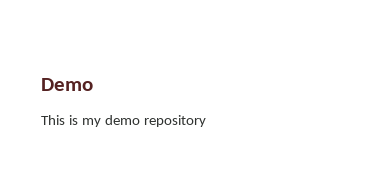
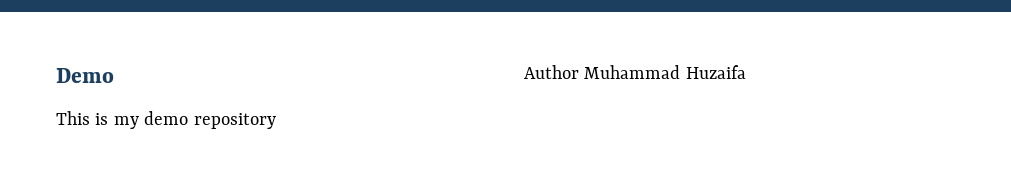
+ Author Muhammad Huzaifa

